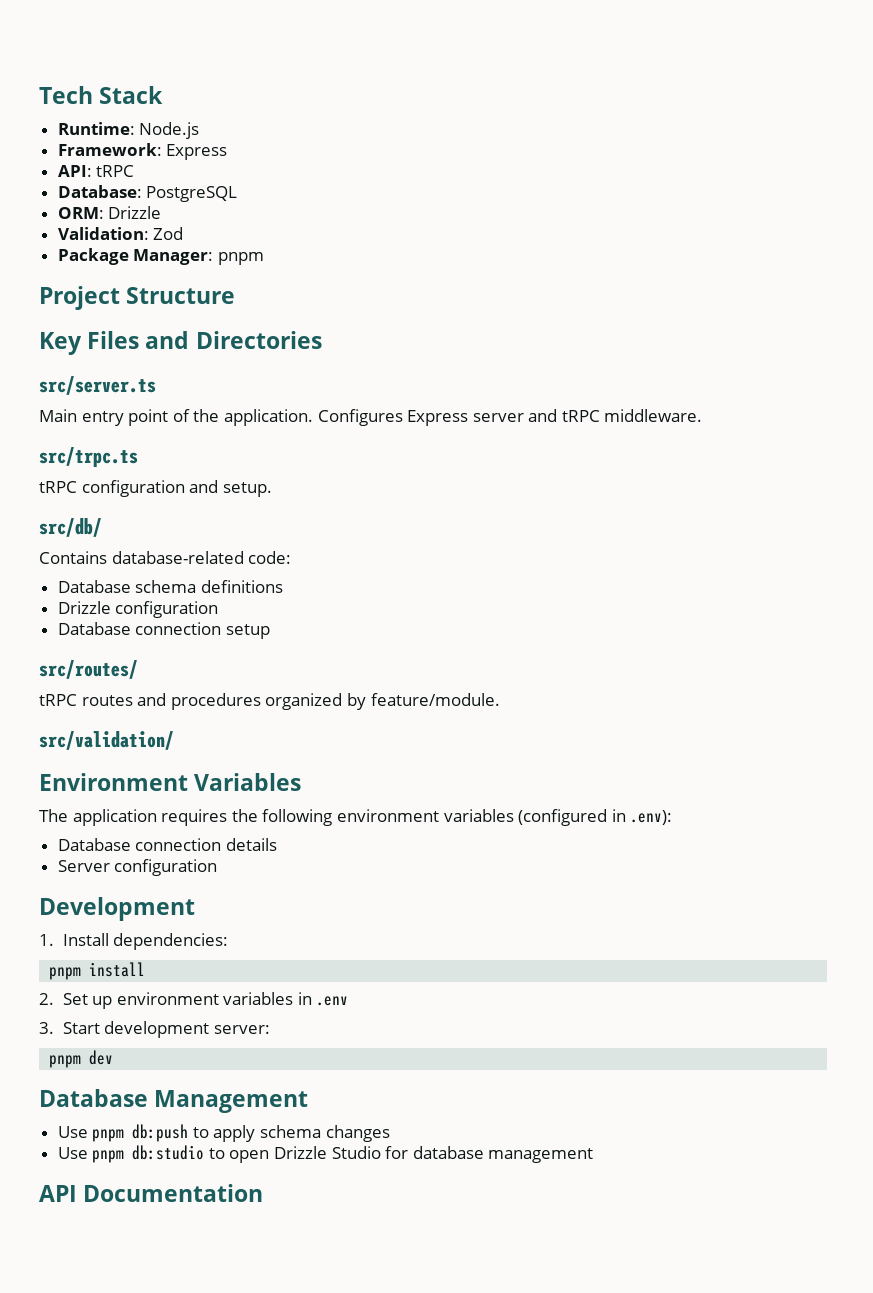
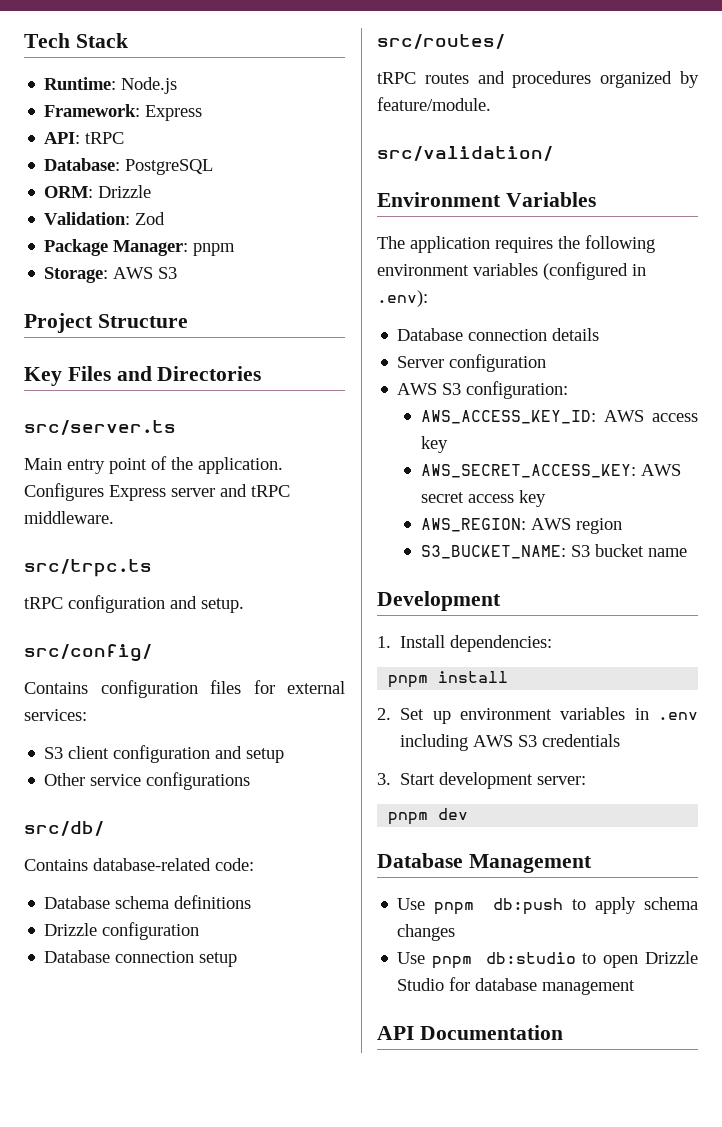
+ Storage: AWS S3
+ src/config/
+ Contains configuration files for external services:
+ S3 client configuration and setup
+ Other service configurations
+ AWS S3 configuration:
+ AWS_ACCESS_KEY_ID: AWS access key
+ AWS_SECRET_ACCESS_KEY: AWS secret access key
+ AWS_REGION: AWS region
+ S3_BUCKET_NAME: S3 bucket name
- 2. Set up environment variables in .env
+ 2. Set up environment variables in .env including AWS S3 credentials

